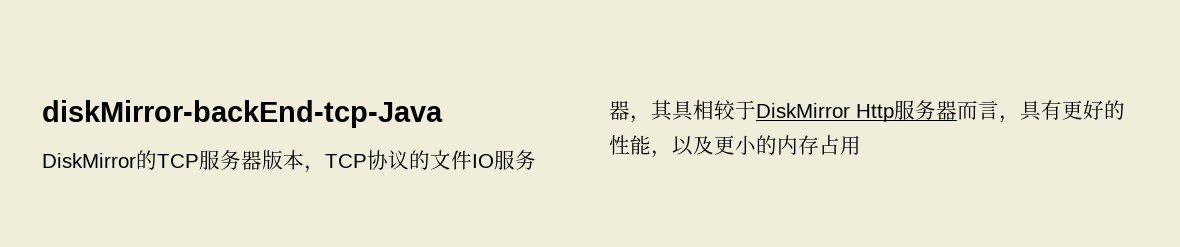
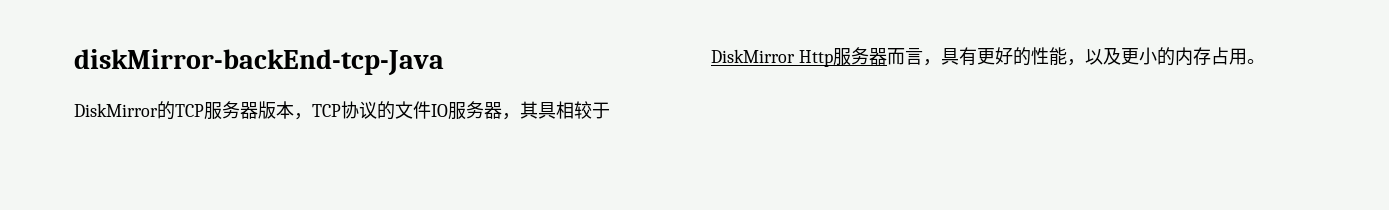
- DiskMirror的TCP服务器版本，TCP协议的文件IO服务器，其具相较于DiskMirror Http服务器而言，具有更好的性能，以及更小的内存占用
+ DiskMirror的TCP服务器版本，TCP协议的文件IO服务器，其具相较于DiskMirror Http服务器而言，具有更好的性能，以及更小的内存占用。

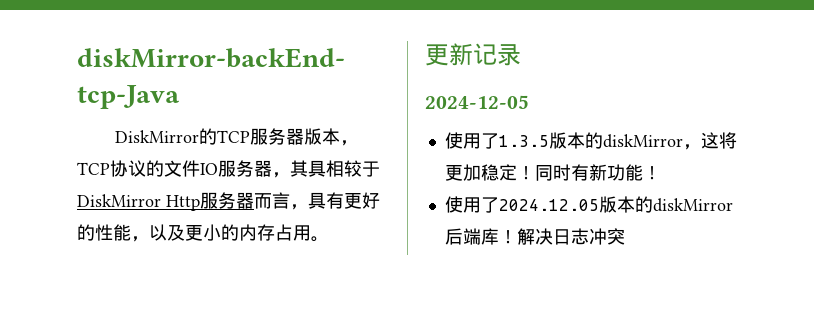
+ 更新记录
+ 2024-12-05
+ 使用了1.3.5版本的diskMirror，这将更加稳定！同时有新功能！
+ 使用了2024.12.05版本的diskMirror后端库！解决日志冲突

